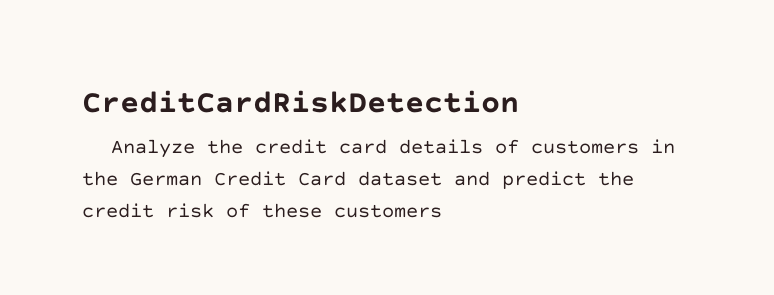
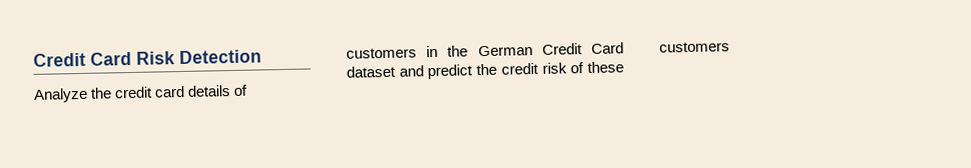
- CreditCardRiskDetection
+ Credit Card Risk Detection

